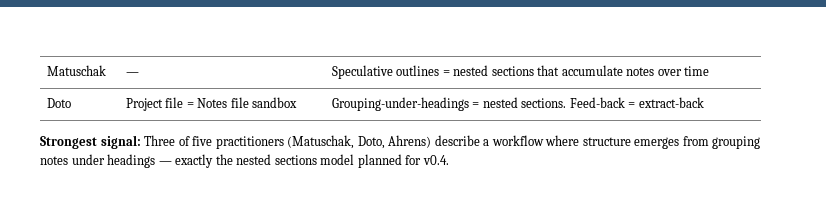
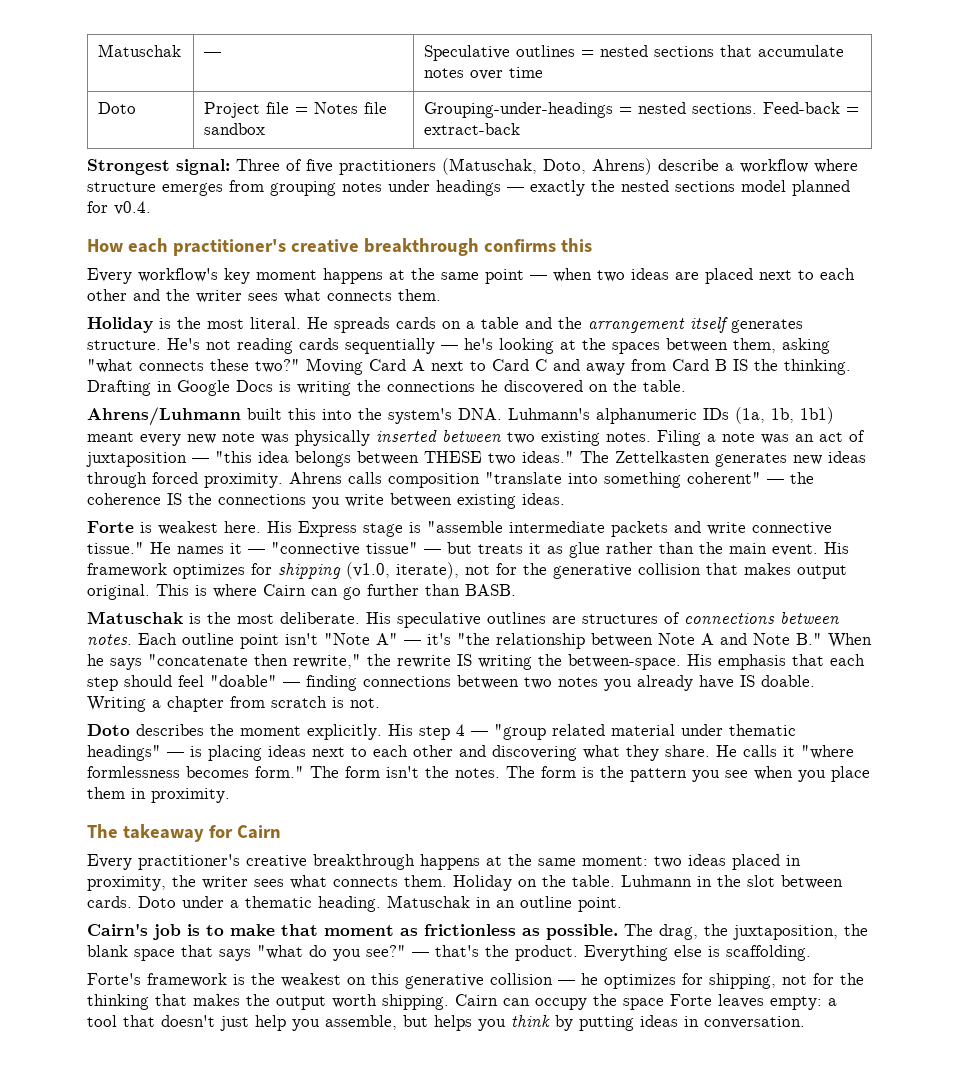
+ How each practitioner's creative breakthrough confirms this
+ Every workflow's key moment happens at the same point — when two ideas are placed next to each other and the writer sees what connects them.
+ Holiday is the most literal. He spreads cards on a table and the arrangement itself generates structure. He's not reading cards sequentially — he's looking at the spaces between them, asking "what connects these two?" Moving Card A next to Card C and away from Card B IS the thinking. Drafting in Google Docs is writing the connections he discovered on the table.
+ Ahrens/Luhmann built this into the system's DNA. Luhmann's alphanumeric IDs (1a, 1b, 1b1) meant every new note was physically inserted between two existing notes. Filing a note was an act of juxtaposition — "this idea belongs between THESE two ideas." The Zettelkasten generates new ideas through forced proximity. Ahrens calls composition "translate into something coherent" — the coherence IS the connections you write between existing ideas.
+ Forte is weakest here. His Express stage is "assemble intermediate packets and write connective tissue." He names it — "connective tissue" — but treats it as glue rather than the main event. His framework optimizes for shipping (v1.0, iterate), not for the generative collision that makes output original. This is where Cairn can go further than BASB.
+ Matuschak is the most deliberate. His speculative outlines are structures of connections between notes. Each outline point isn't "Note A" — it's "the relationship between Note A and Note B." When he says "concatenate then rewrite," the rewrite IS writing the between-space. His emphasis that each step should feel "doable" — finding connections between two notes you already have IS doable. Writing a chapter from scratch is not.
+ Doto describes the moment explicitly. His step 4 — "group related material under thematic headings" — is placing ideas next to each other and discovering what they share. He calls it "where formlessness becomes form." The form isn't the notes. The form is the pattern you see when you place them in proximity.
+ The takeaway for Cairn
+ Every practitioner's creative breakthrough happens at the same moment: two ideas placed in proximity, the writer sees what connects them. Holiday on the table. Luhmann in the slot between cards. Doto under a thematic heading. Matuschak in an outline point.
+ Cairn's job is to make that moment as frictionless as possible. The drag, the juxtaposition, the blank space that says "what do you see?" — that's the product. Everything else is scaffolding.
+ Forte's framework is the weakest on this generative collision — he optimizes for shipping, not for the thinking that makes the output worth shipping. Cairn can occupy the space Forte leaves empty: a tool that doesn't just help you assemble, but helps you think by putting ideas in conversation.

